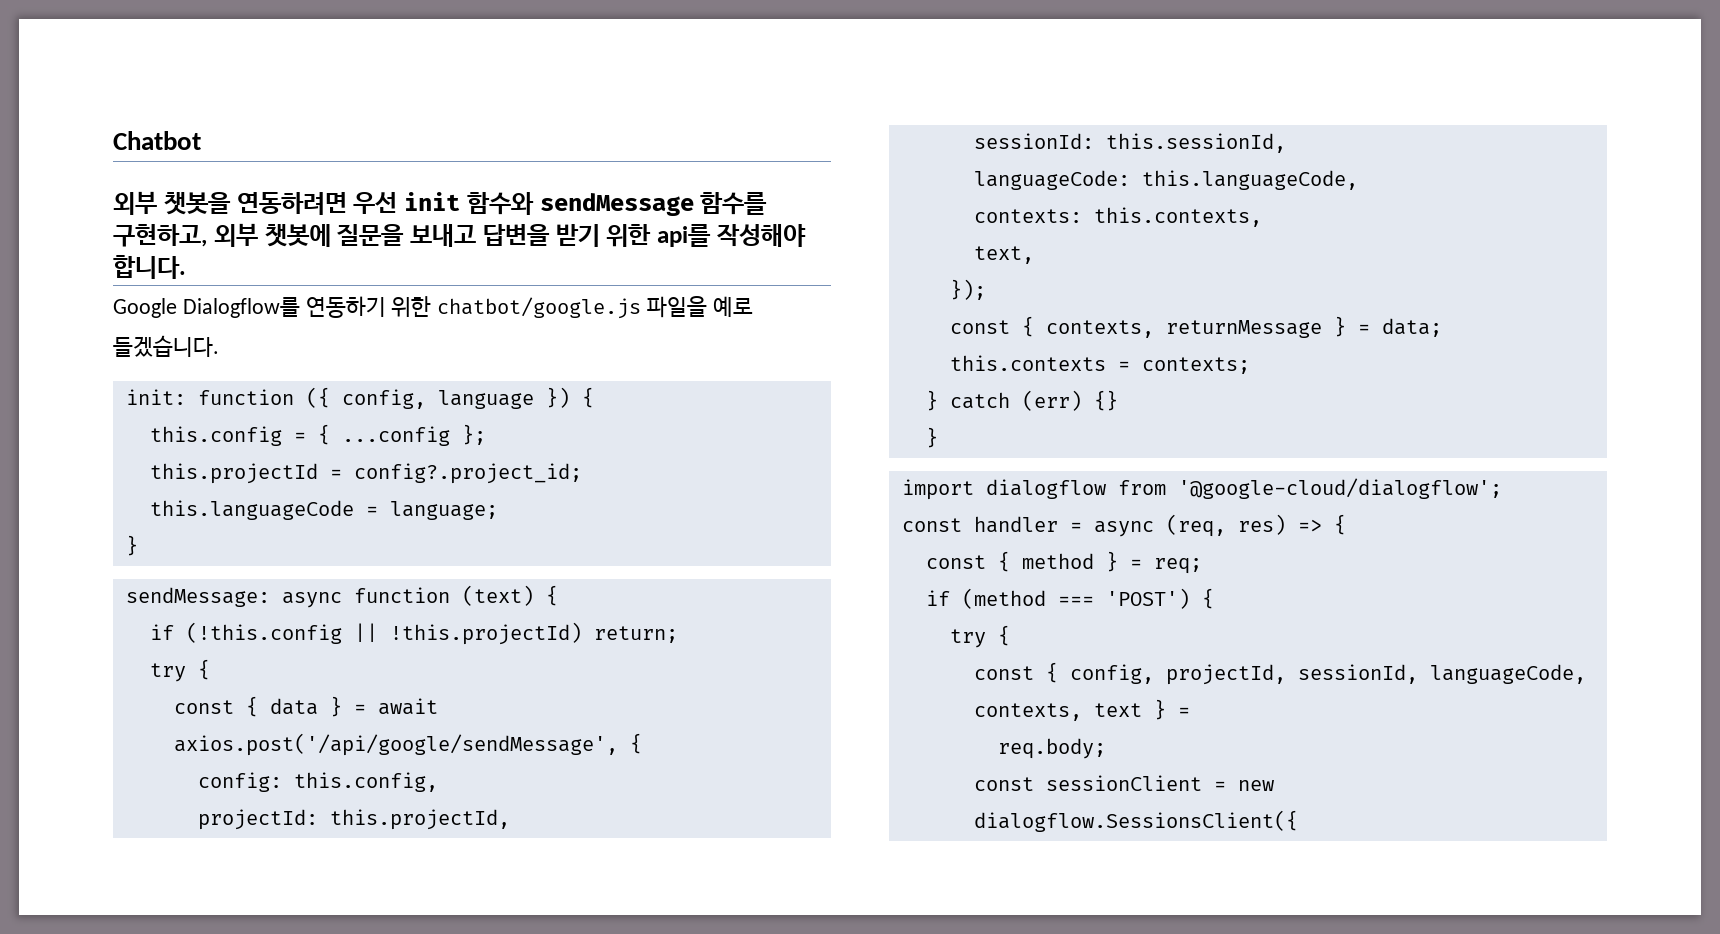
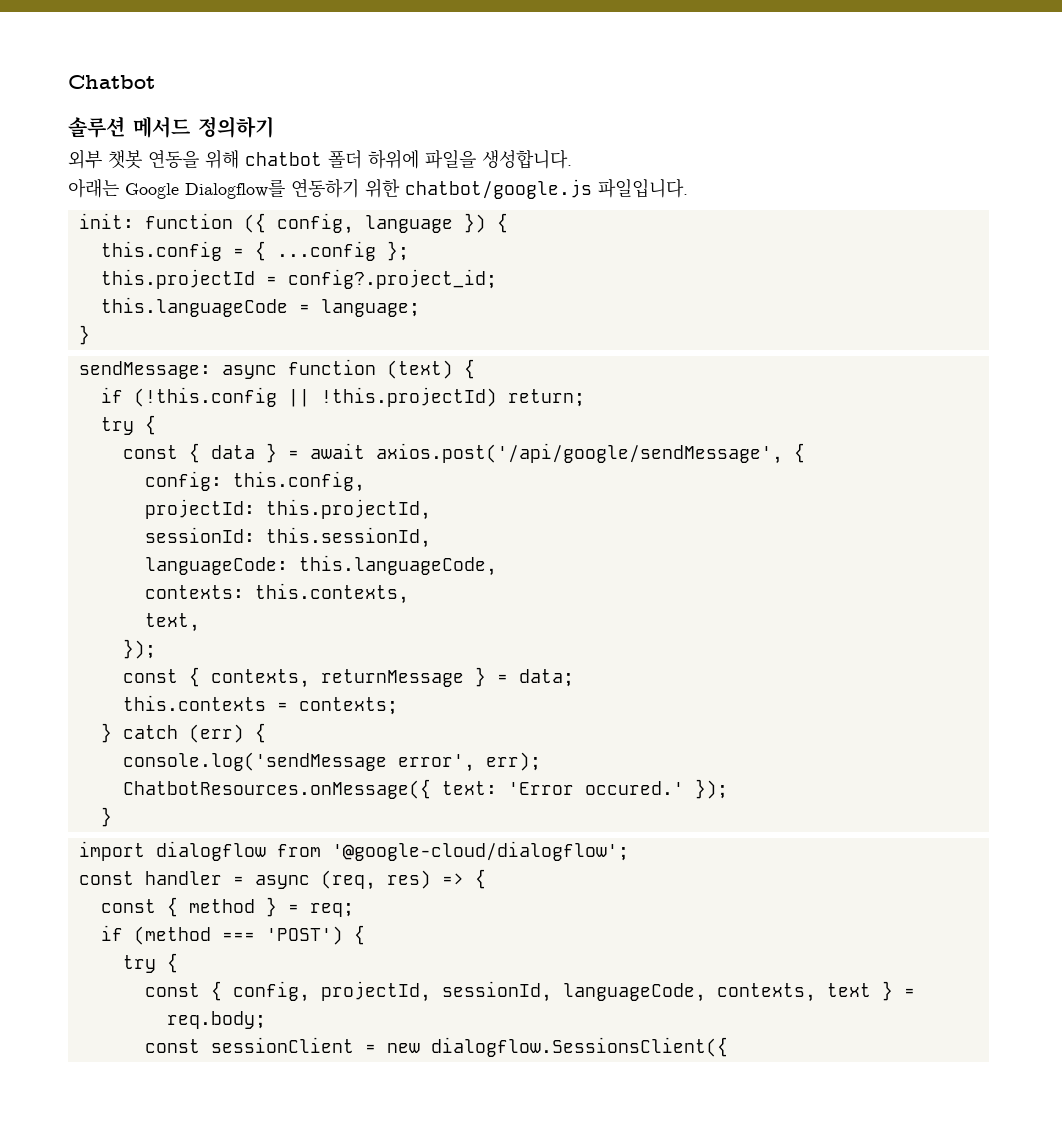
- 외부 챗봇을 연동하려면 우선 init 함수와 sendMessage 함수를 구현하고, 외부 챗봇에 질문을 보내고 답변을 받기 위한 api를 작성해야 합니다.
- Google Dialogflow를 연동하기 위한 chatbot/google.js 파일을 예로 들겠습니다.
+ 솔루션 메서드 정의하기
+ 외부 챗봇 연동을 위해 chatbot 폴더 하위에 파일을 생성합니다.
+ 아래는 Google Dialogflow를 연동하기 위한 chatbot/google.js 파일입니다.
- } catch (err) {}
+ } catch (err) {
+ console.log('sendMessage error', err);
+ ChatbotResources.onMessage({ text: 'Error occured.' });

